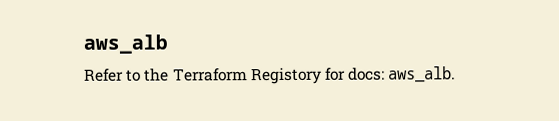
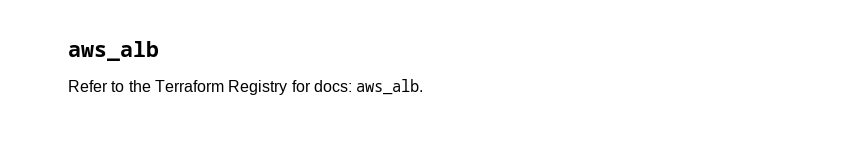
- Refer to the Terraform Registory for docs: aws_alb.
+ Refer to the Terraform Registry for docs: aws_alb.

